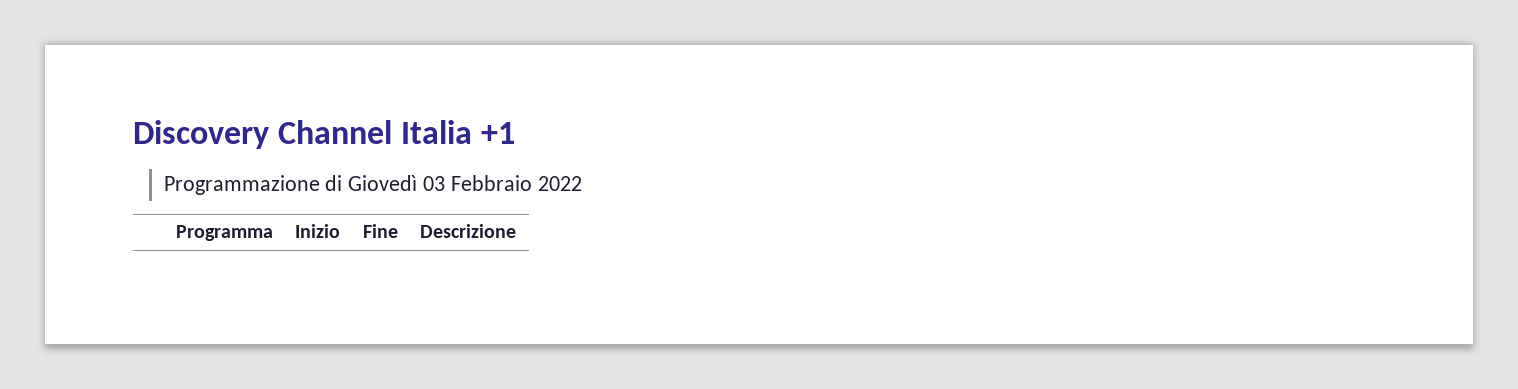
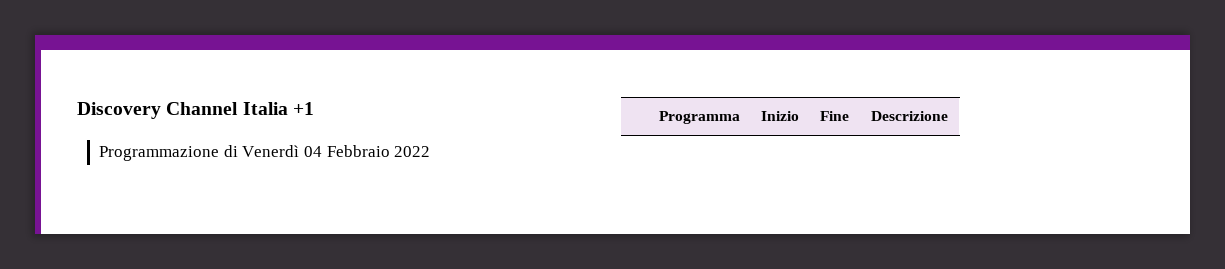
- Programmazione di Giovedì 03 Febbraio 2022
+ Programmazione di Venerdì 04 Febbraio 2022

